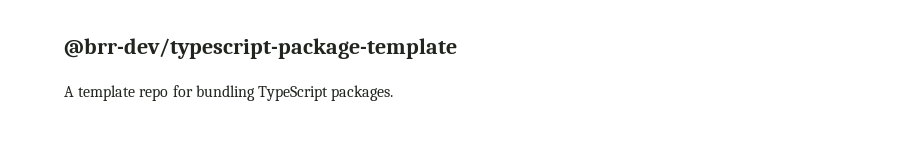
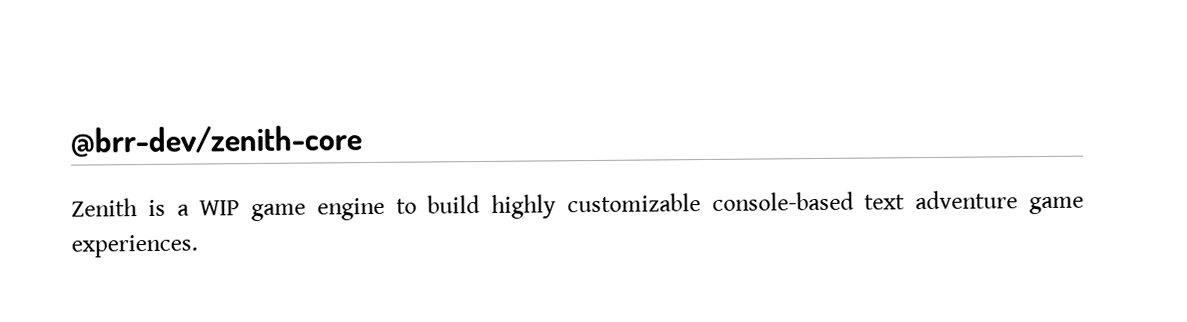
- @brr-dev/typescript-package-template
- A template repo for bundling TypeScript packages.
+ @brr-dev/zenith-core
+ Zenith is a WIP game engine to build highly customizable console-based text adventure game experiences.

